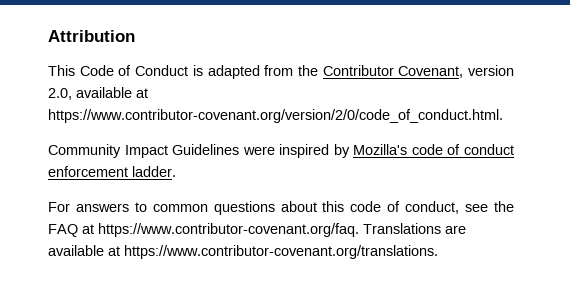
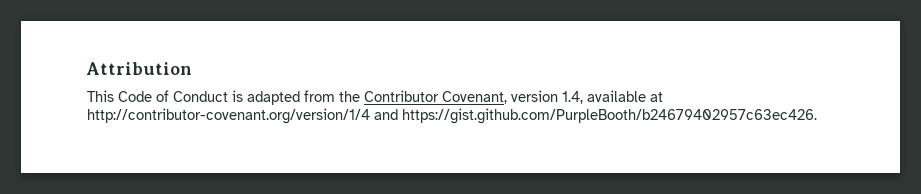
- This Code of Conduct is adapted from the Contributor Covenant, version 2.0, available at https://www.contributor-covenant.org/version/2/0/code_of_conduct.html.
- Community Impact Guidelines were inspired by Mozilla's code of conduct enforcement ladder.
- For answers to common questions about this code of conduct, see the FAQ at https://www.contributor-covenant.org/faq. Translations are available at https://www.contributor-covenant.org/translations.
+ This Code of Conduct is adapted from the Contributor Covenant, version 1.4, available at http://contributor-covenant.org/version/1/4 and https://gist.github.com/PurpleBooth/b24679402957c63ec426.

